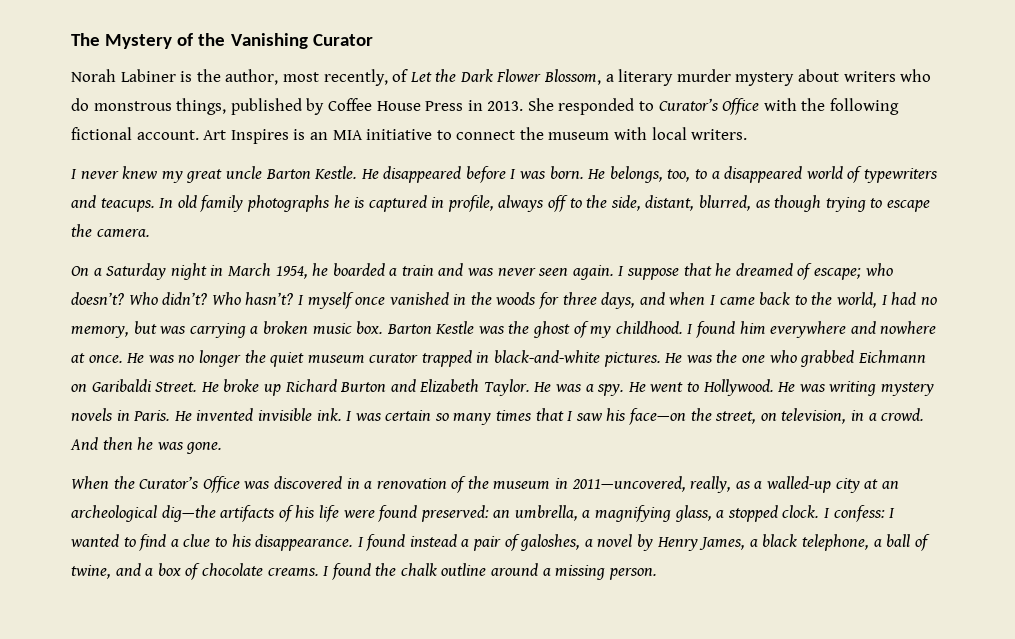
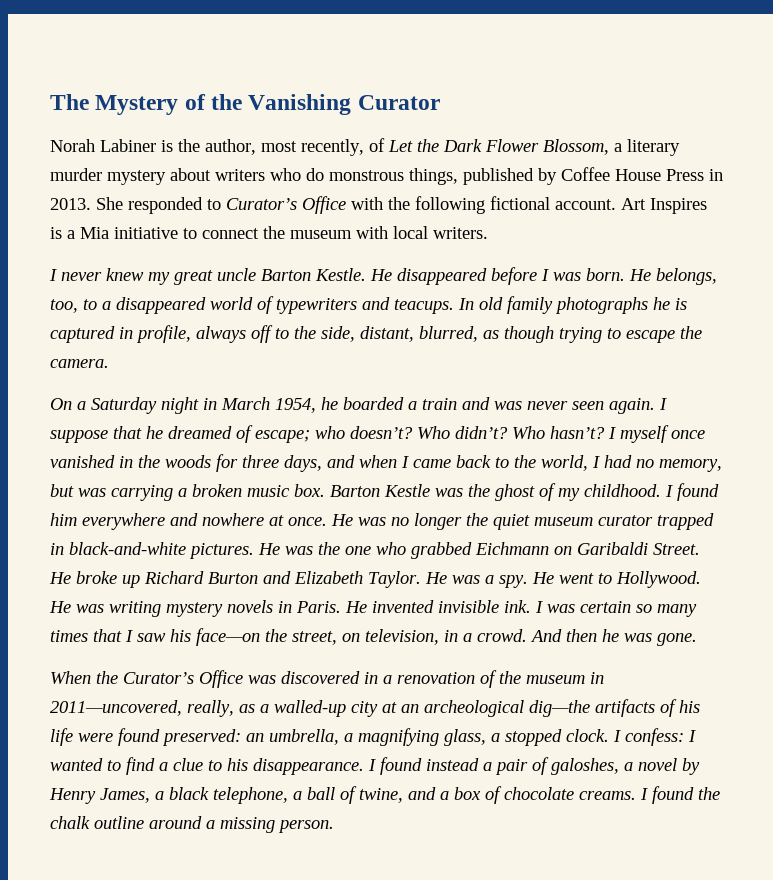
- Art Inspires is an MIA initiative to connect the museum with local writers.
+ Art Inspires is a Mia initiative to connect the museum with local writers.

